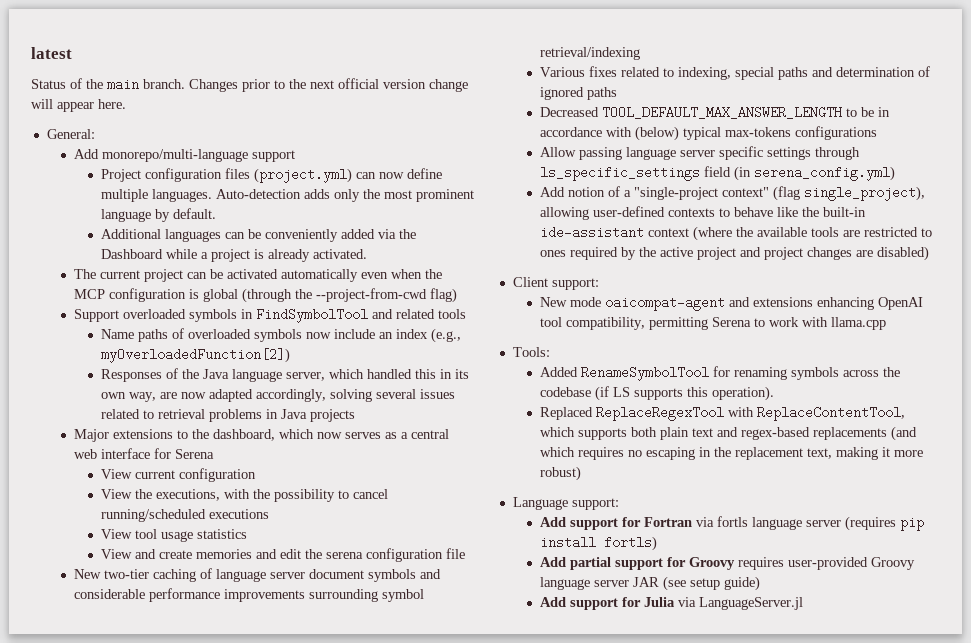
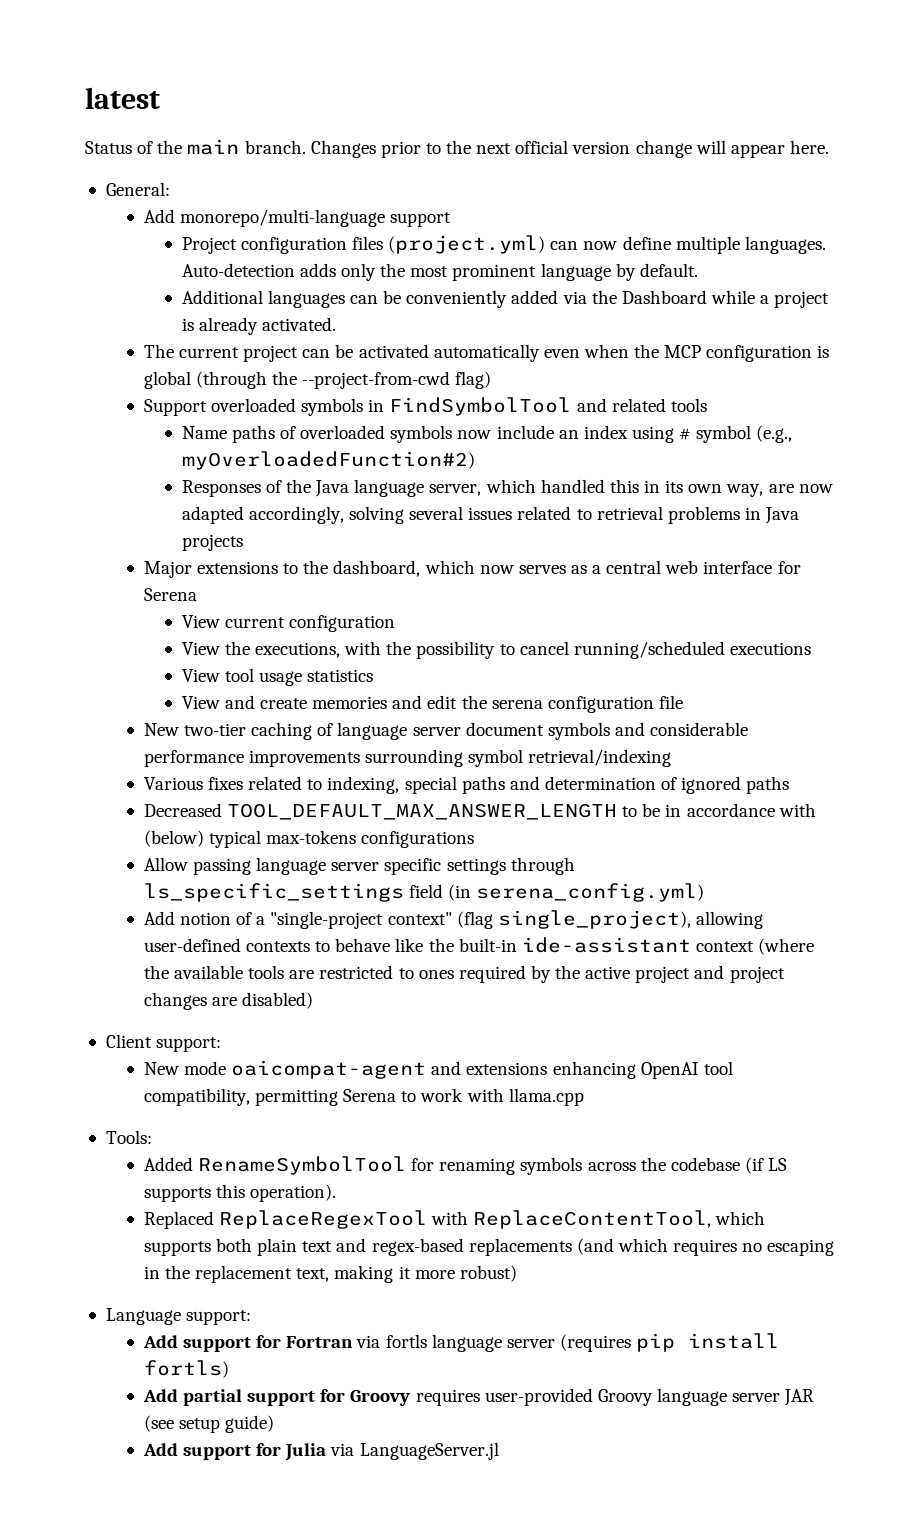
- Name paths of overloaded symbols now include an index (e.g., myOverloadedFunction[2])
+ Name paths of overloaded symbols now include an index using # symbol (e.g., myOverloadedFunction#2)

